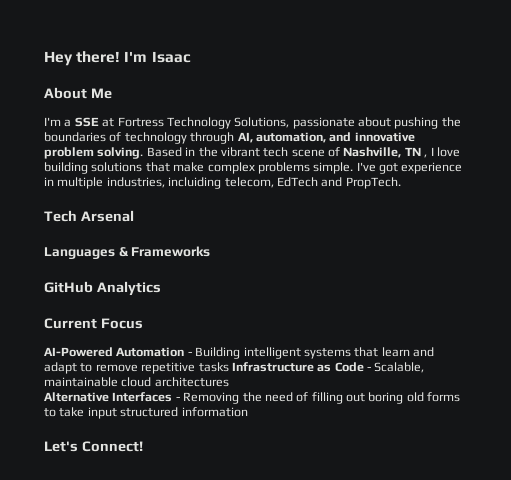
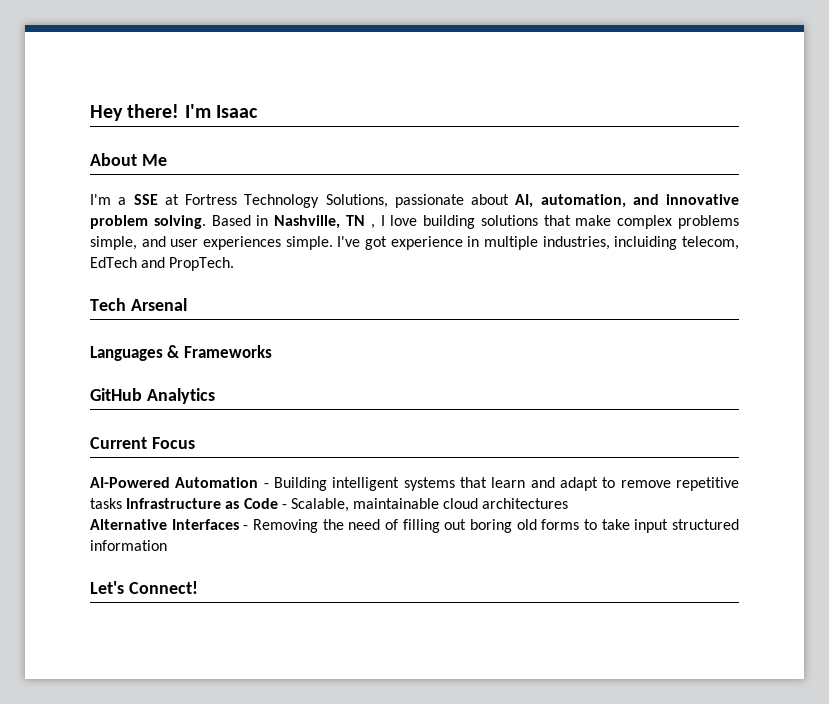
- I'm a SSE at Fortress Technology Solutions, passionate about pushing the boundaries of technology through AI, automation, and innovative problem solving.
+ I'm a SSE at Fortress Technology Solutions, passionate about AI, automation, and innovative problem solving.
- Based in the vibrant tech scene of Nashville, TN , I love building solutions that make complex problems simple.
+ Based in Nashville, TN , I love building solutions that make complex problems simple, and user experiences simple.

